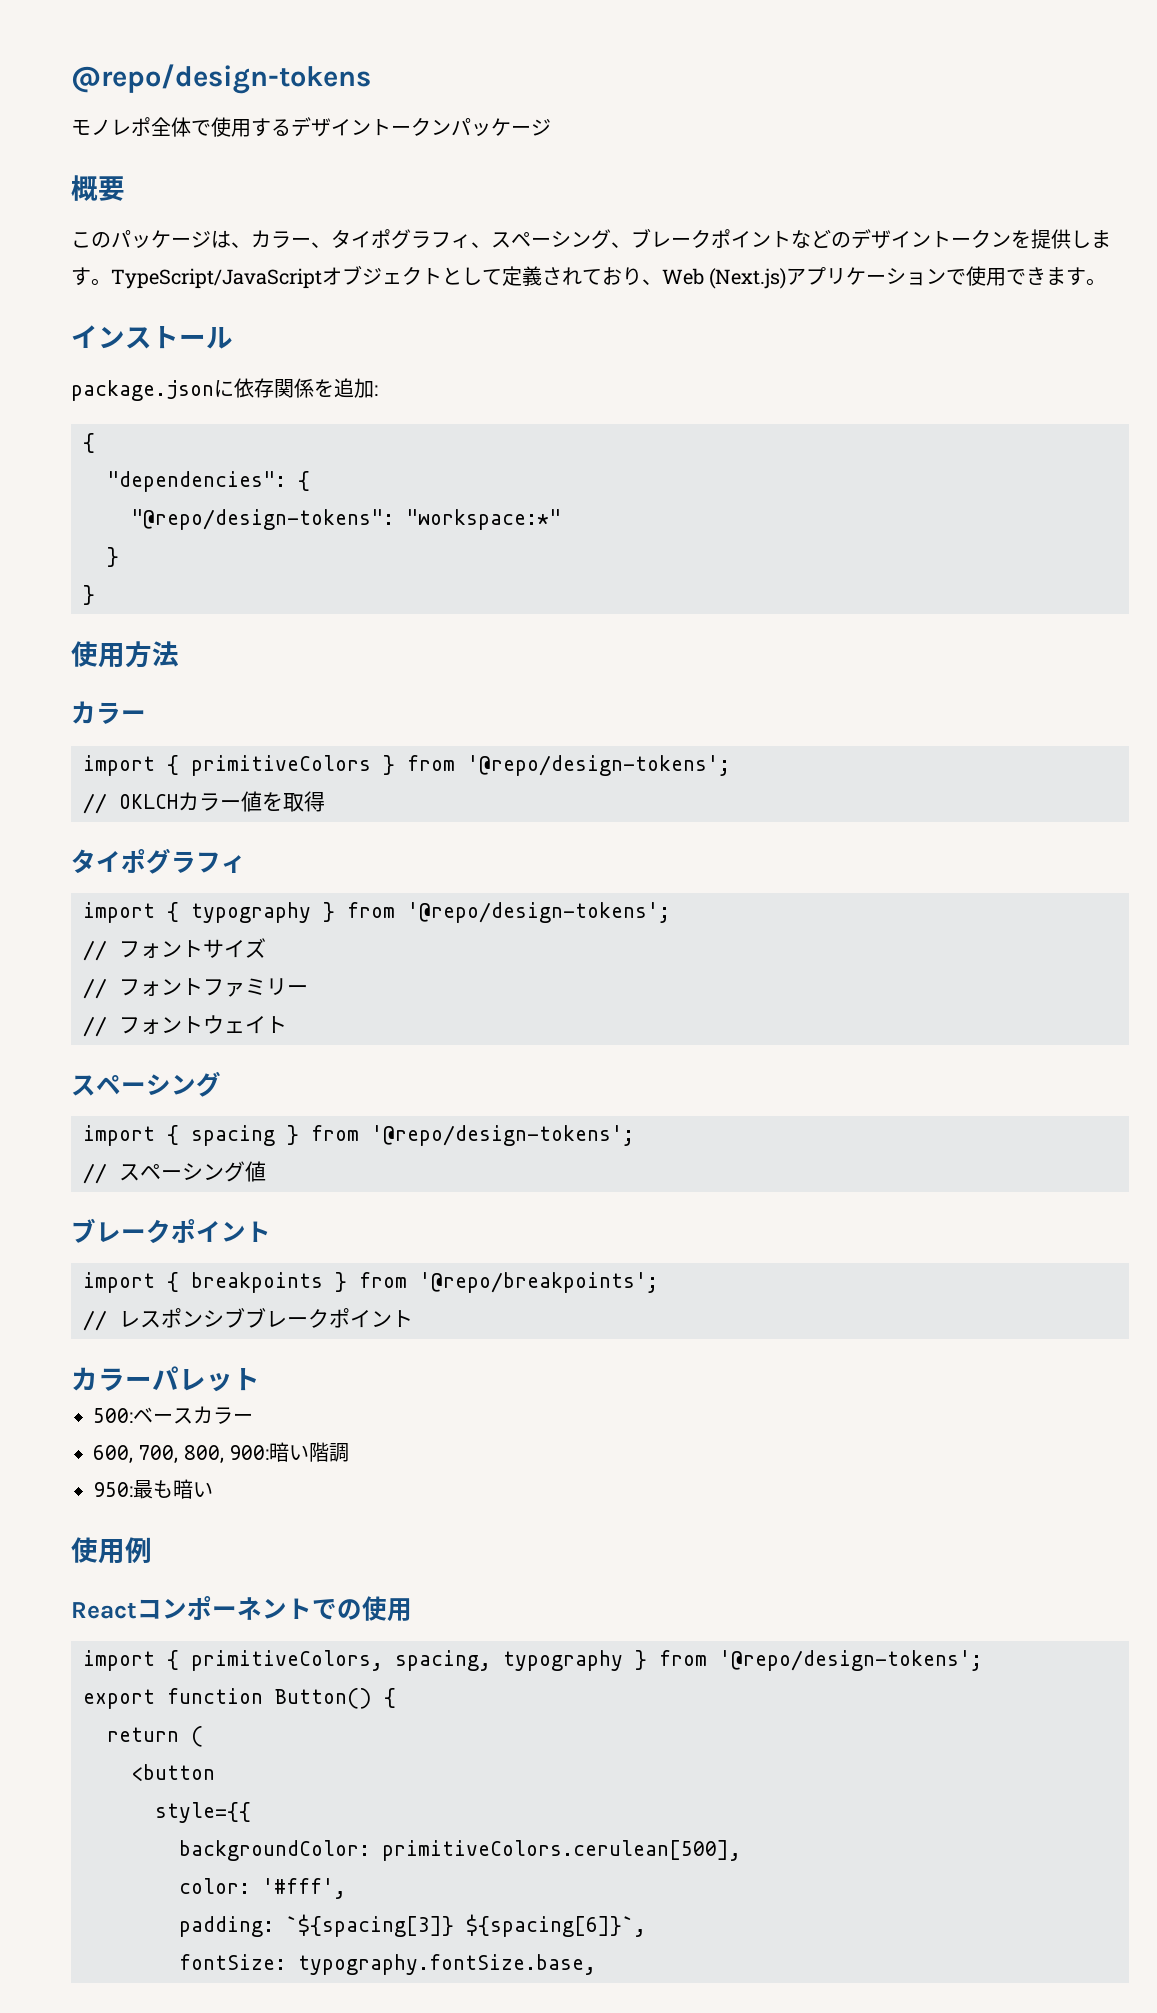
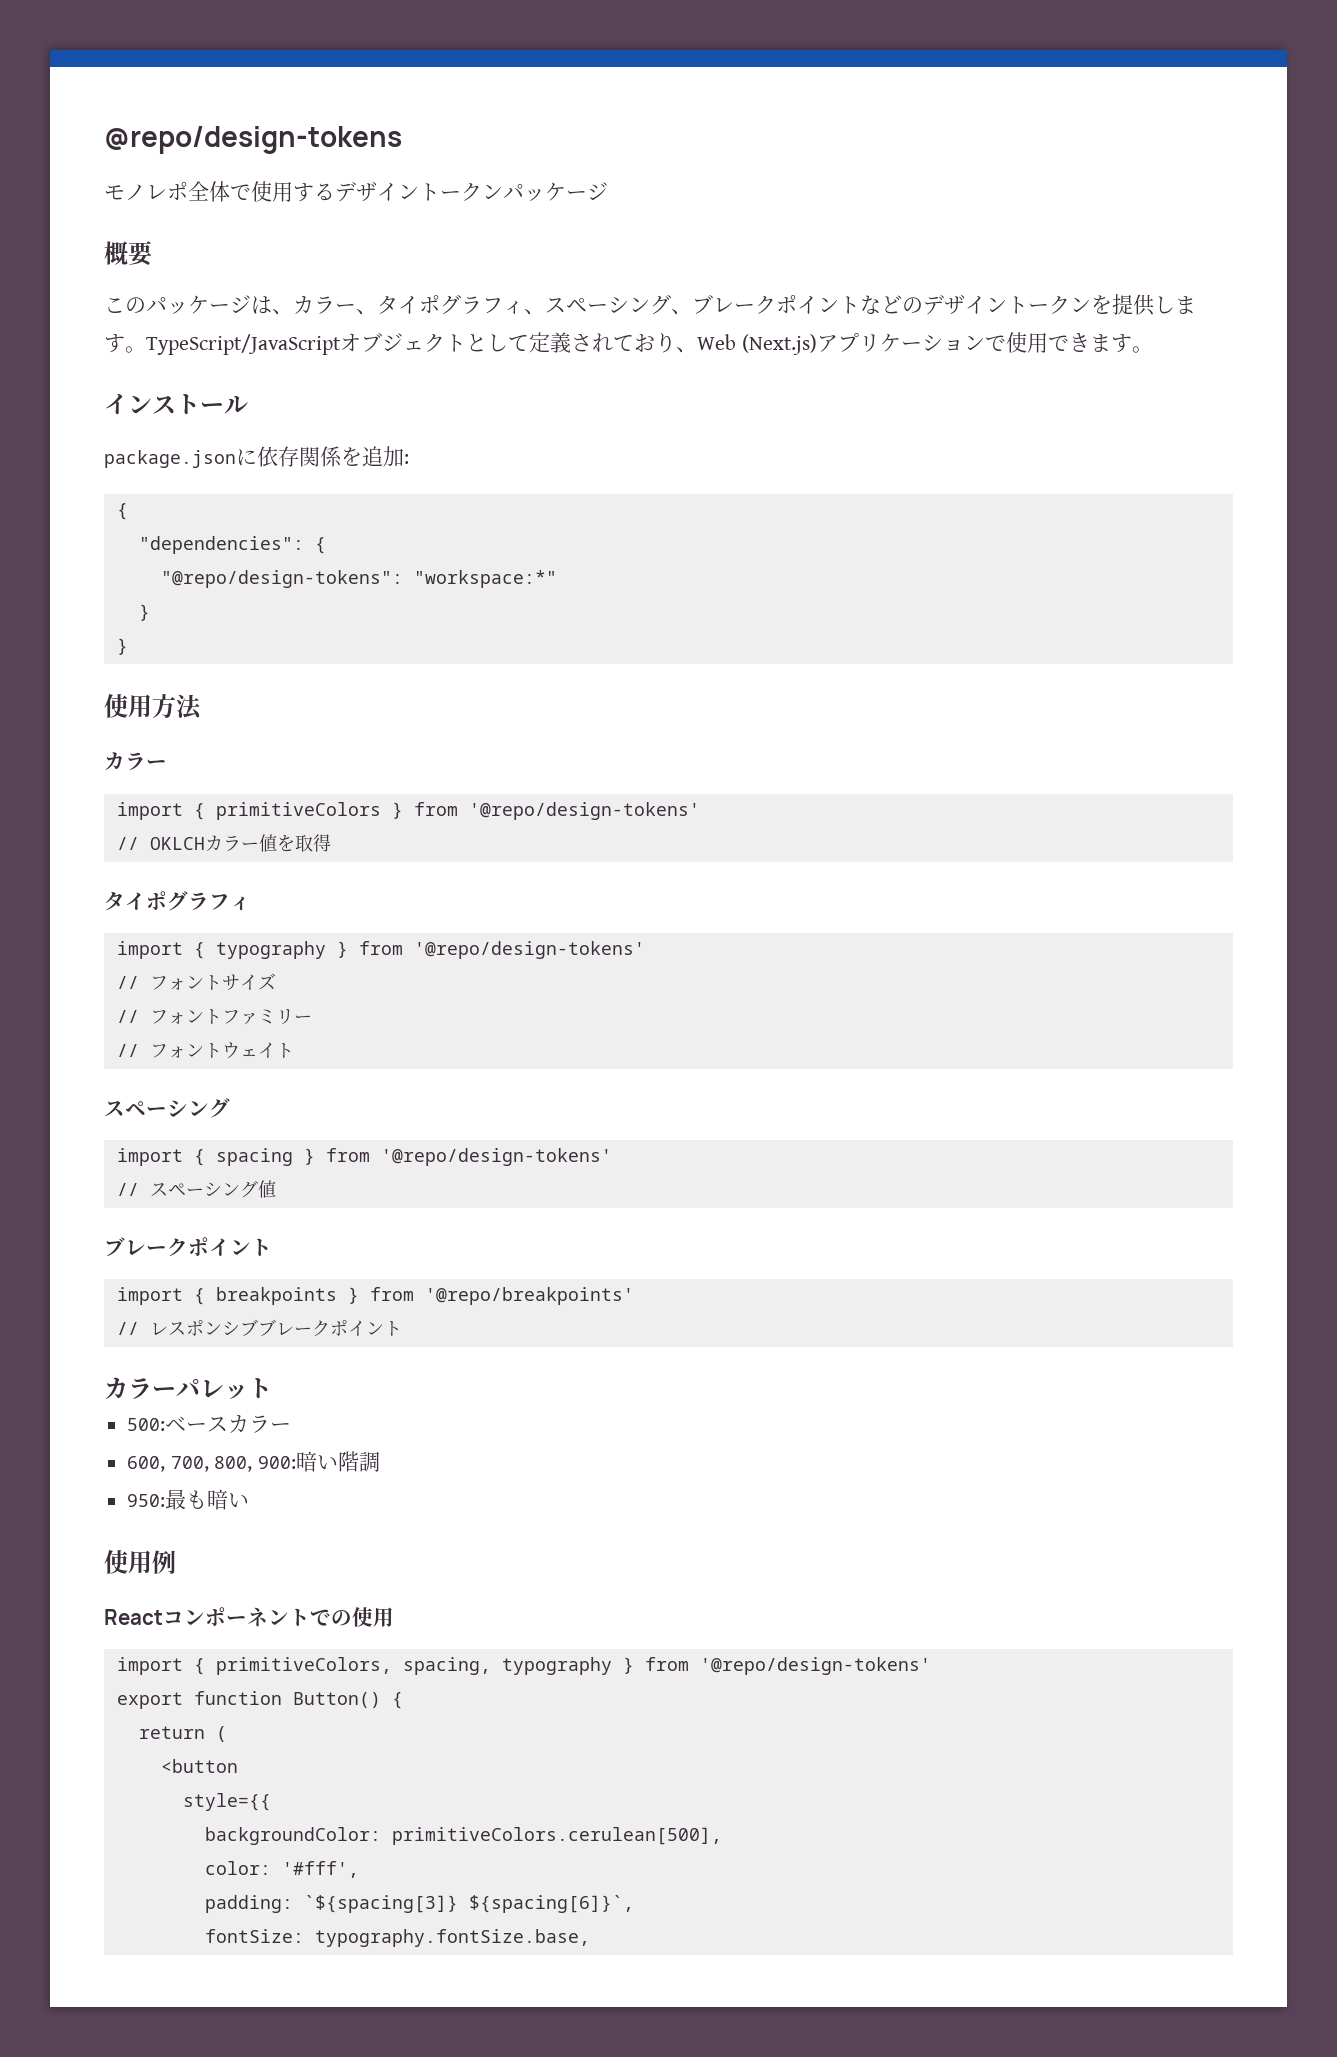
- import { primitiveColors } from '@repo/design-tokens';
+ import { primitiveColors } from '@repo/design-tokens'
- import { typography } from '@repo/design-tokens';
+ import { typography } from '@repo/design-tokens'
- import { spacing } from '@repo/design-tokens';
+ import { spacing } from '@repo/design-tokens'
- import { breakpoints } from '@repo/breakpoints';
+ import { breakpoints } from '@repo/breakpoints'
- import { primitiveColors, spacing, typography } from '@repo/design-tokens';
+ import { primitiveColors, spacing, typography } from '@repo/design-tokens'

